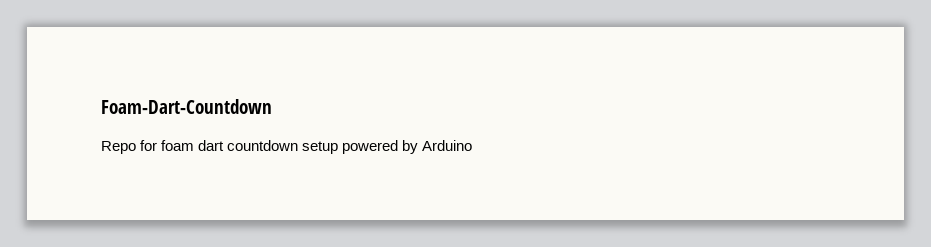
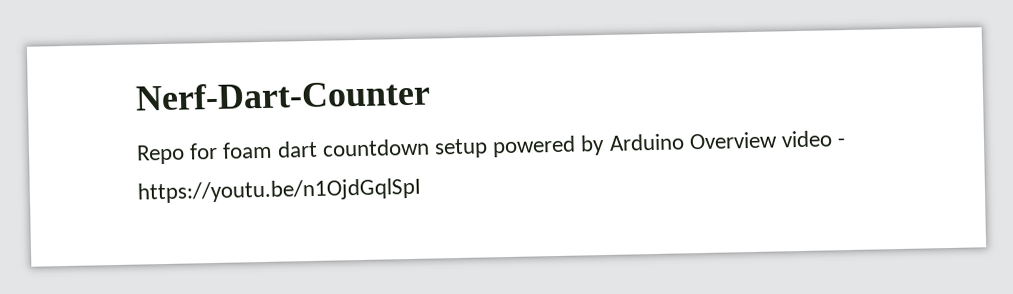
- Foam-Dart-Countdown
+ Nerf-Dart-Counter
- Repo for foam dart countdown setup powered by Arduino
+ Repo for foam dart countdown setup powered by Arduino Overview video - https://youtu.be/n1OjdGqlSpI

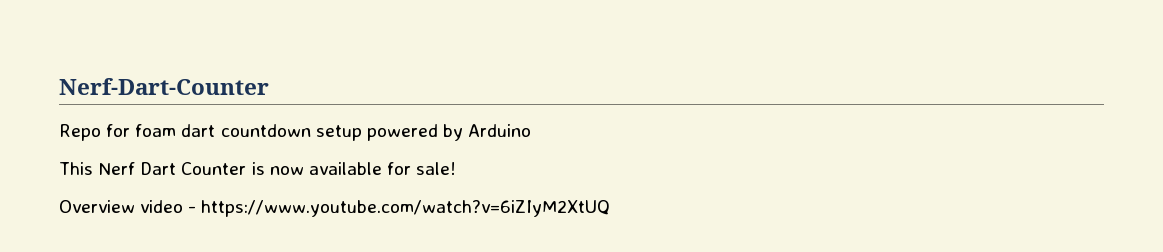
- Repo for foam dart countdown setup powered by Arduino Overview video - https://youtu.be/n1OjdGqlSpI
+ Repo for foam dart countdown setup powered by Arduino
+ This Nerf Dart Counter is now available for sale!
+ Overview video - https://www.youtube.com/watch?v=6iZIyM2XtUQ

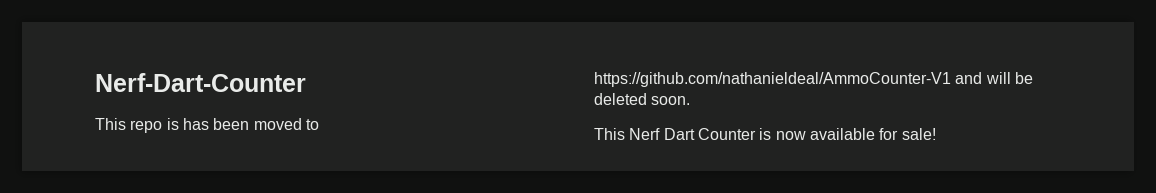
- Repo for foam dart countdown setup powered by Arduino
+ This repo is has been moved to https://github.com/nathanieldeal/AmmoCounter-V1 and will be deleted soon.
- Overview video - https://www.youtube.com/watch?v=6iZIyM2XtUQ

